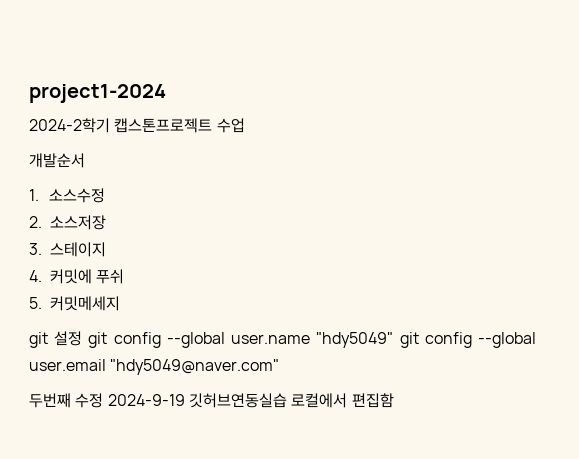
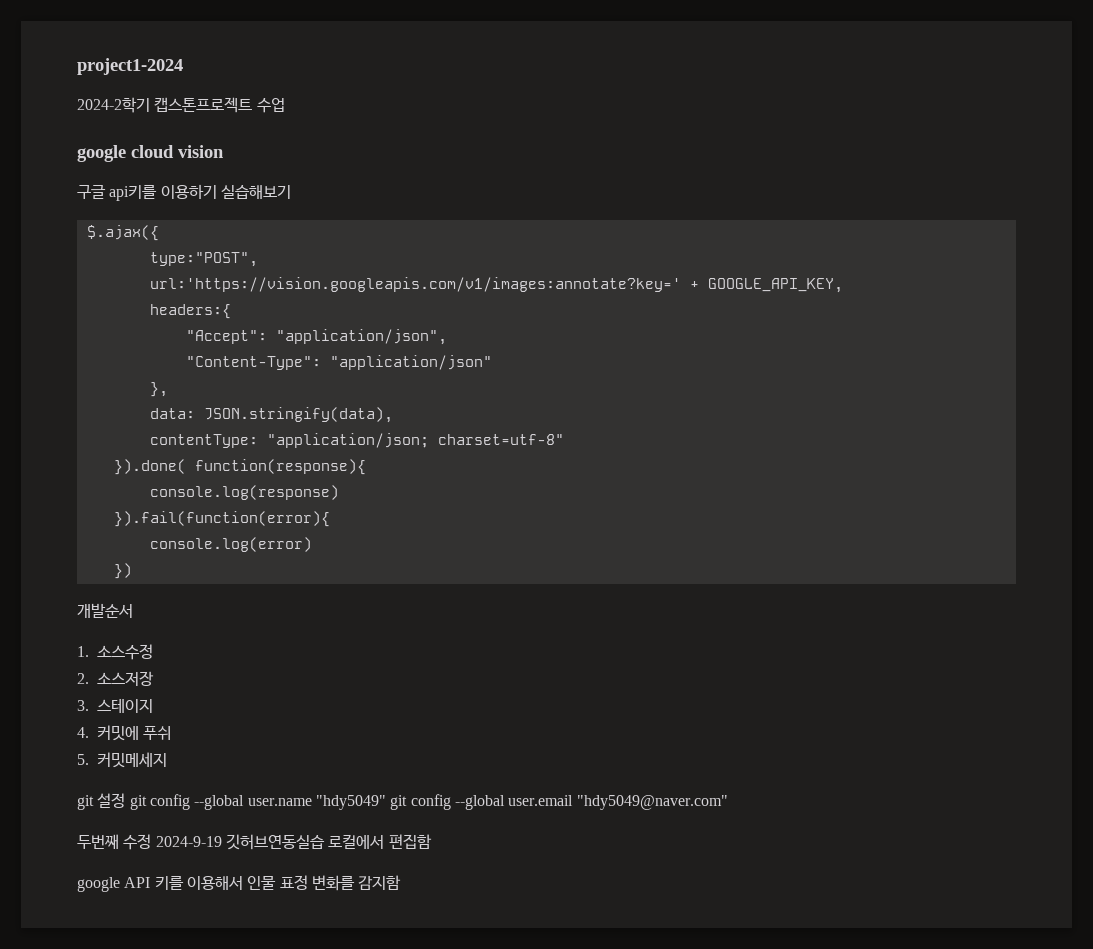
+ google cloud vision
+ 구글 api키를 이용하기 실습해보기
+ $.ajax({
+ type:"POST",
+ url:'https://vision.googleapis.com/v1/images:annotate?key=' + GOOGLE_API_KEY,
+ headers:{
+ "Accept": "application/json",
+ "Content-Type": "application/json"
+ },
+ data: JSON.stringify(data),
+ contentType: "application/json; charset=utf-8"
+ }).done( function(response){
+ console.log(response)
+ }).fail(function(error){
+ console.log(error)
+ })
+ google API 키를 이용해서 인물 표정 변화를 감지함

